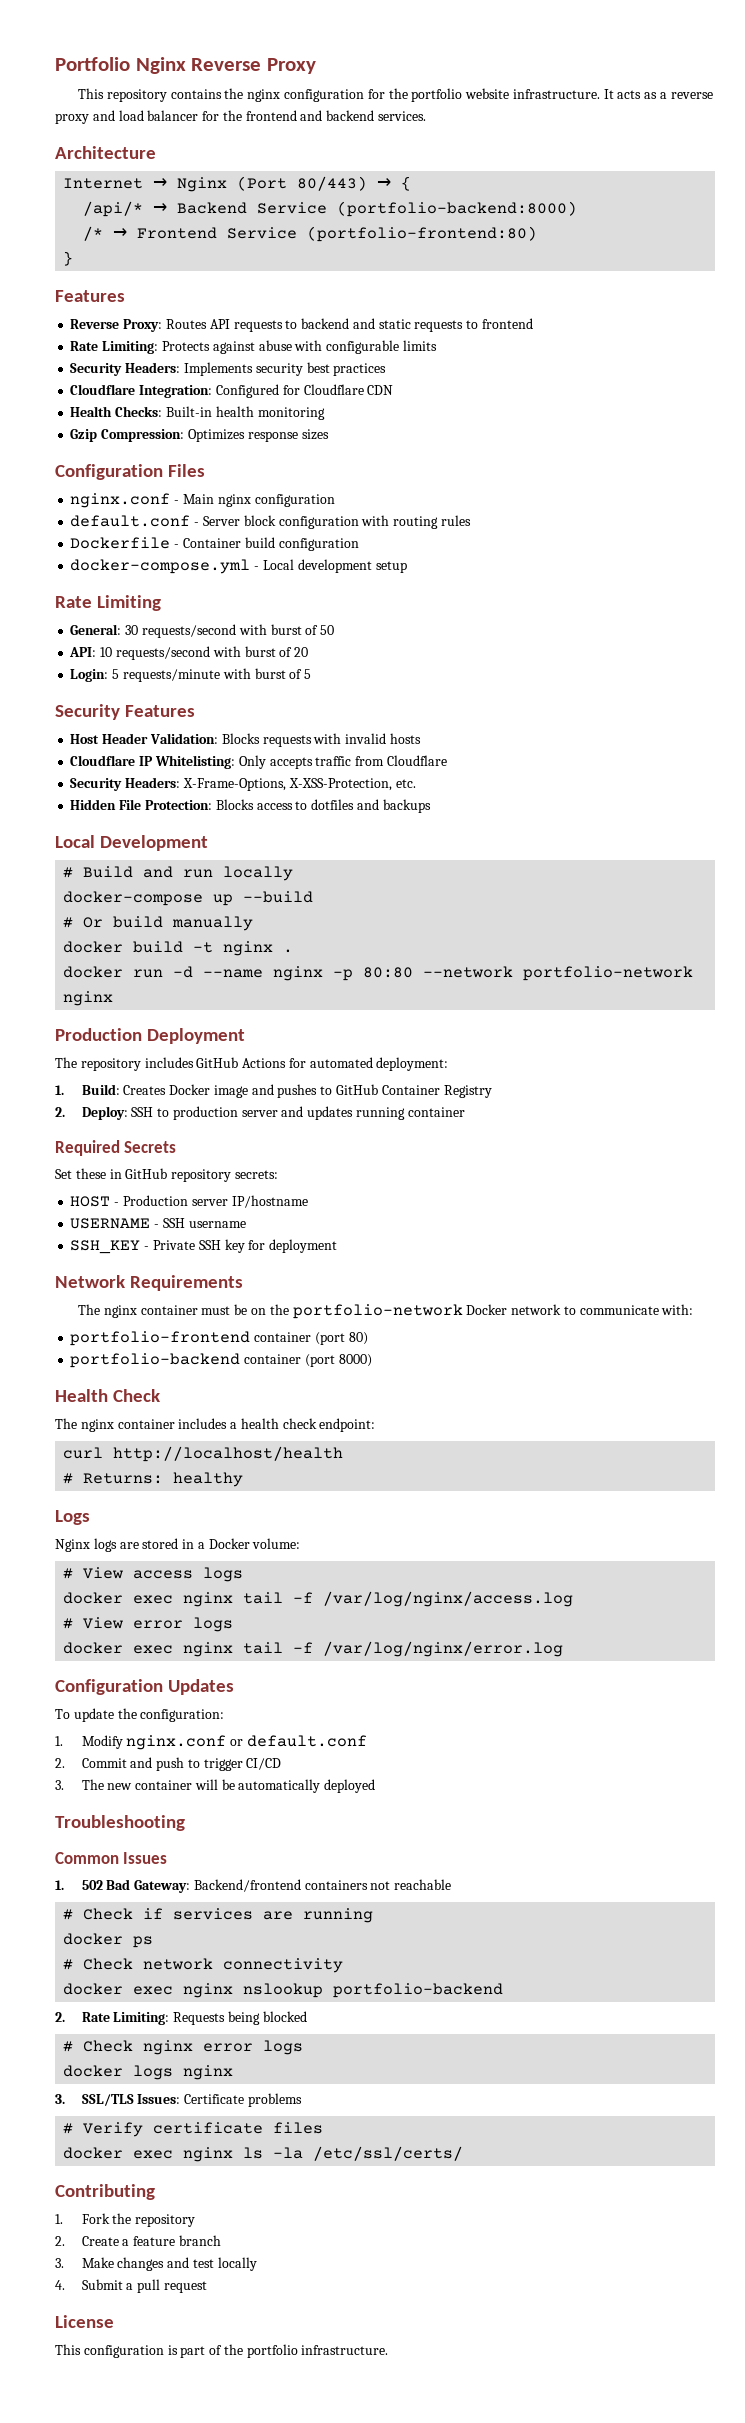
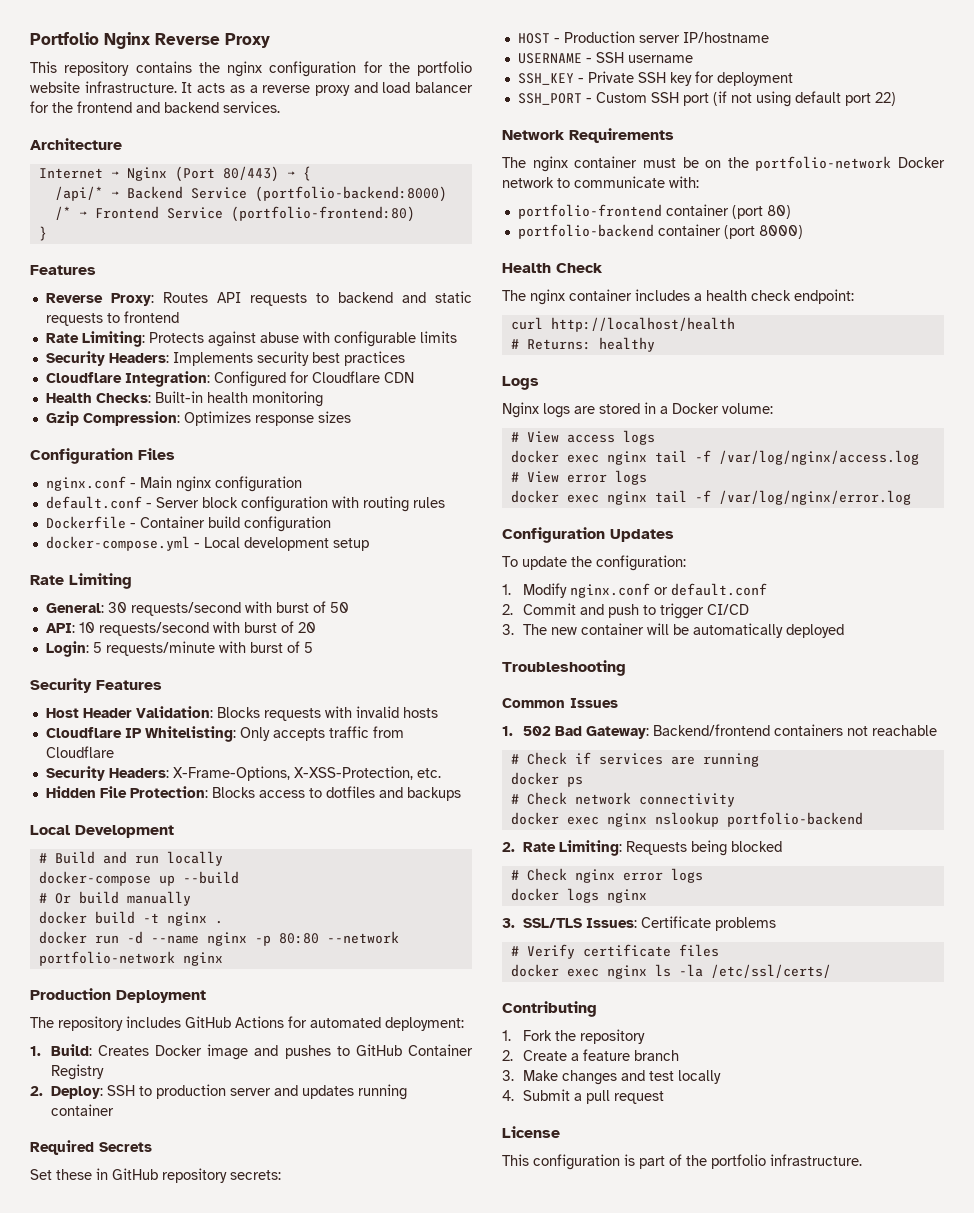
+ SSH_PORT - Custom SSH port (if not using default port 22)

